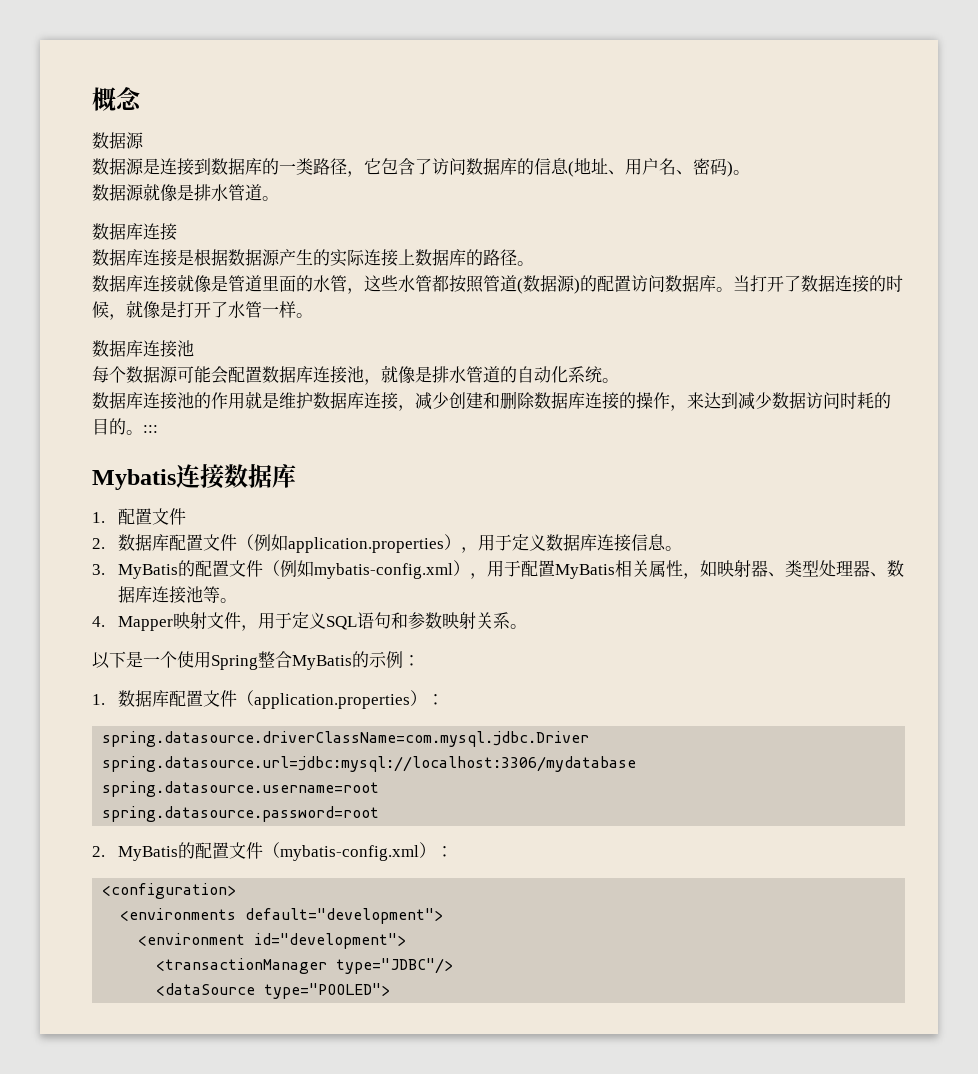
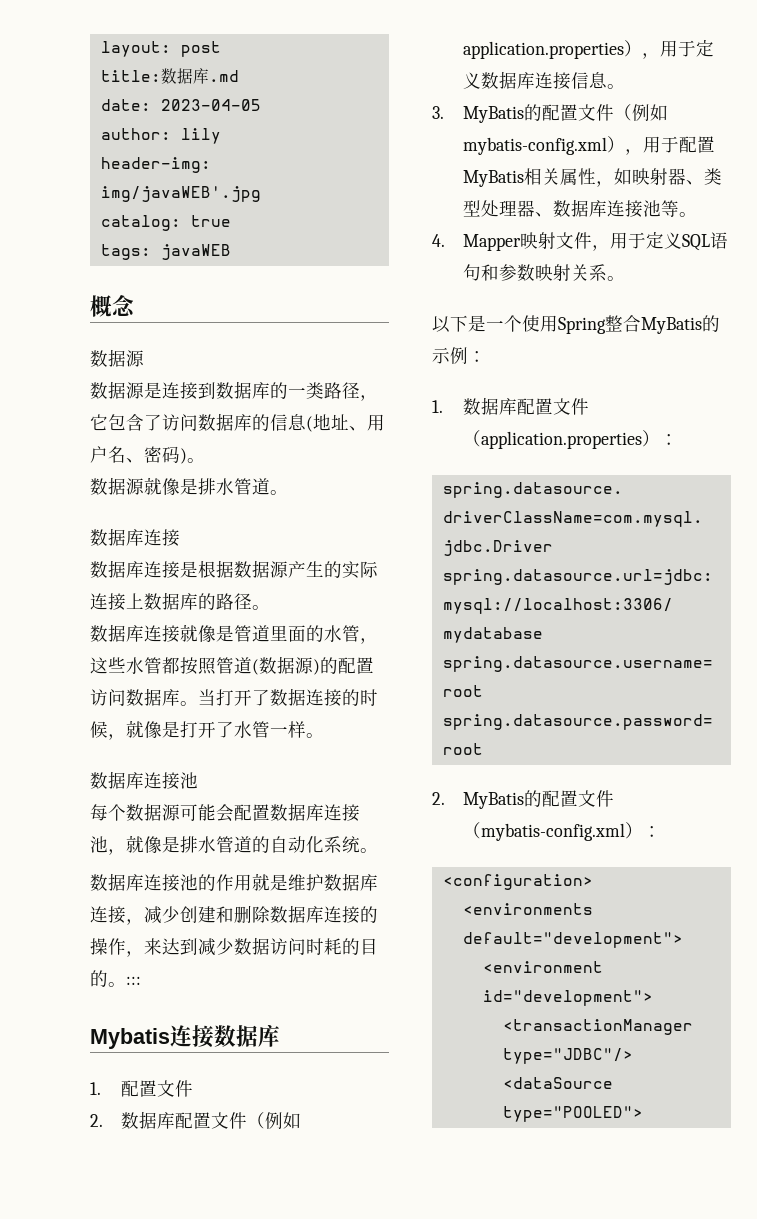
+ layout: post
+ title:数据库.md
+ date: 2023-04-05
+ author: lily
+ header-img: img/javaWEB'.jpg
+ catalog: true
+ tags: javaWEB

